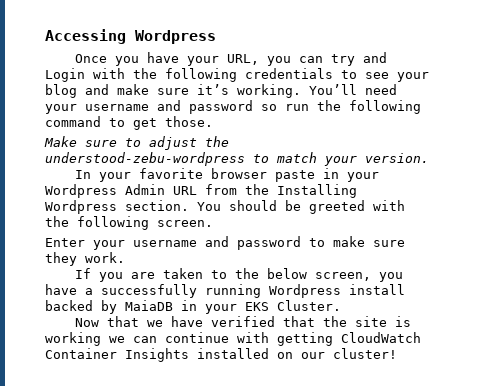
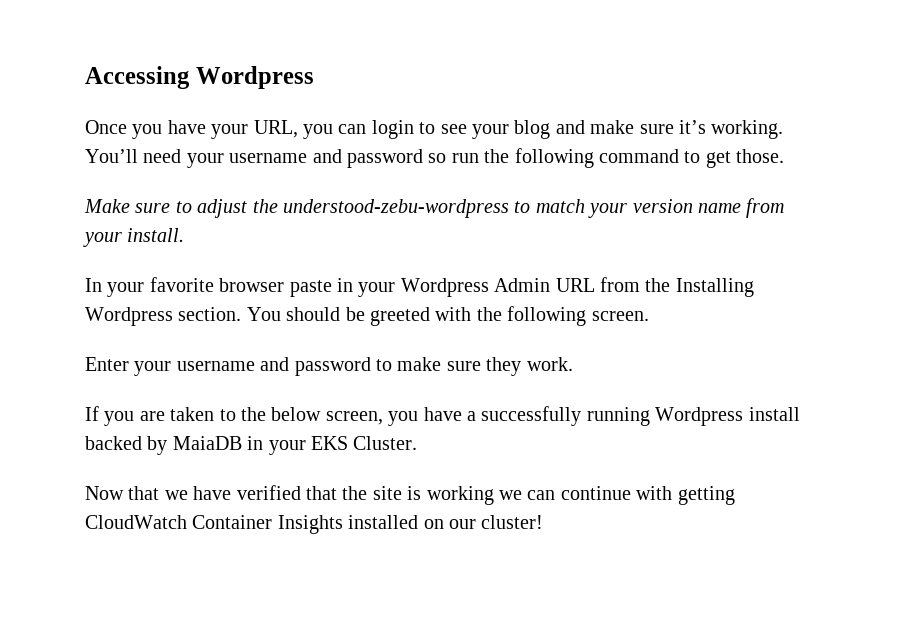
- Once you have your URL, you can try and Login with the following credentials to see your blog and make sure it’s working.
+ Once you have your URL, you can login to see your blog and make sure it’s working.
- Make sure to adjust the understood-zebu-wordpress to match your version.
+ Make sure to adjust the understood-zebu-wordpress to match your version name from your install.

